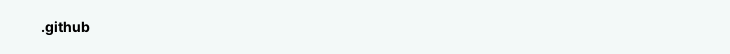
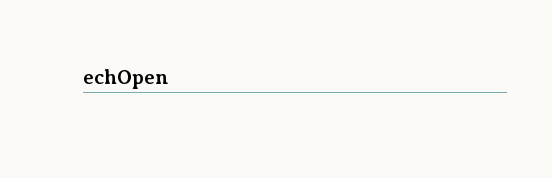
- .github
+ echOpen

